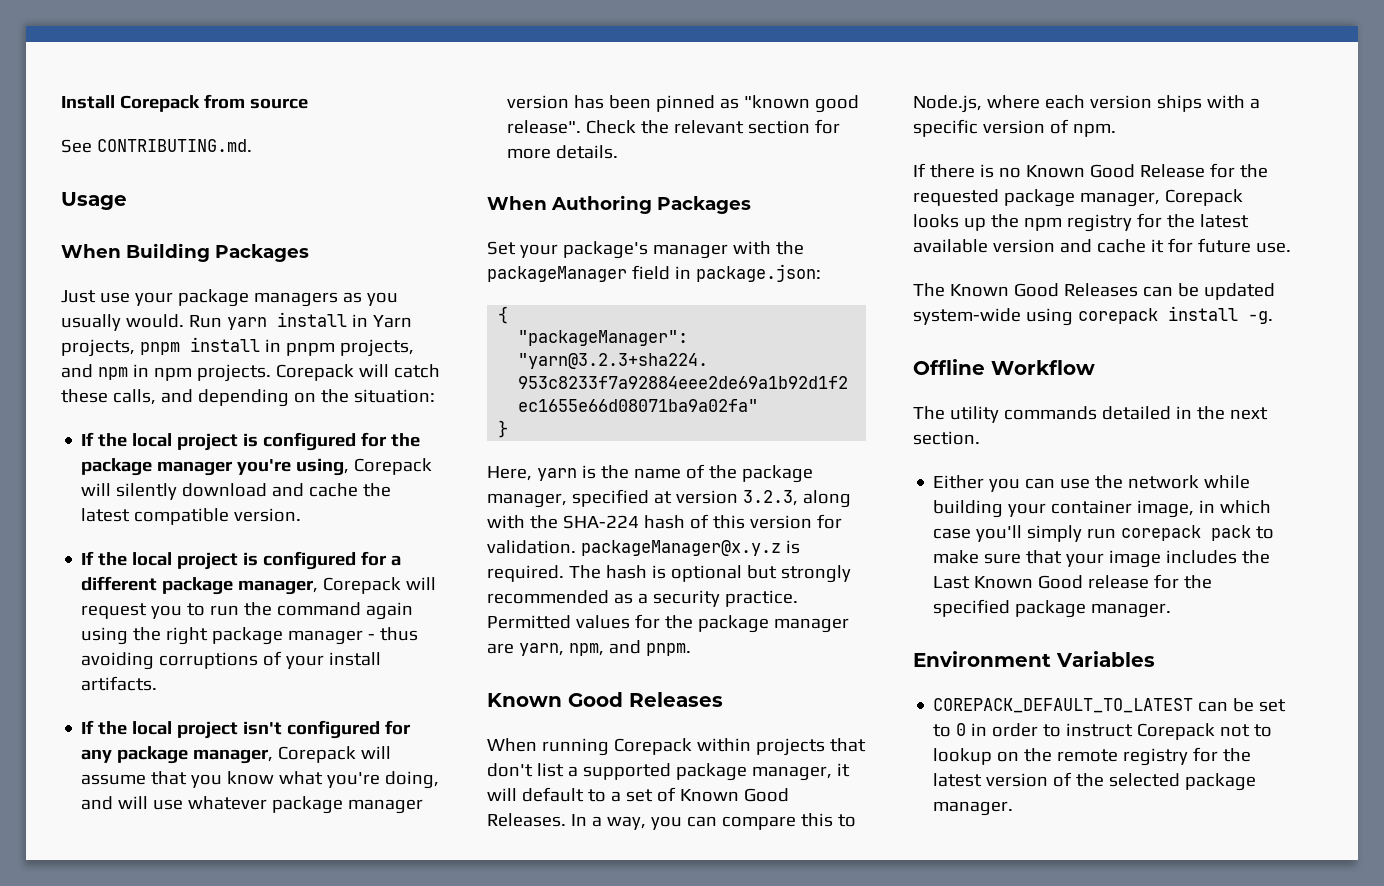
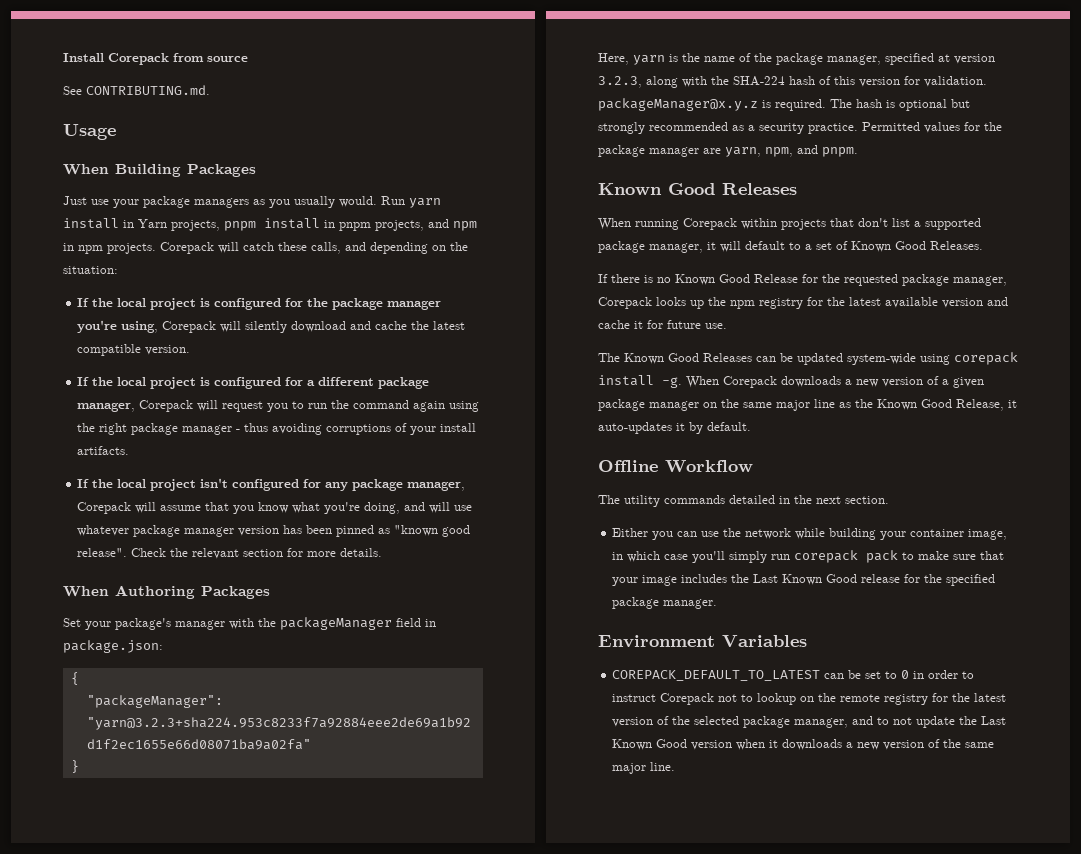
- In a way, you can compare this to Node.js, where each version ships with a specific version of npm.
+ When Corepack downloads a new version of a given package manager on the same major line as the Known Good Release, it auto-updates it by default.
- COREPACK_DEFAULT_TO_LATEST can be set to 0 in order to instruct Corepack not to lookup on the remote registry for the latest version of the selected package manager.
+ COREPACK_DEFAULT_TO_LATEST can be set to 0 in order to instruct Corepack not to lookup on the remote registry for the latest version of the selected package manager, and to not update the Last Known Good version when it downloads a new version of the same major line.

